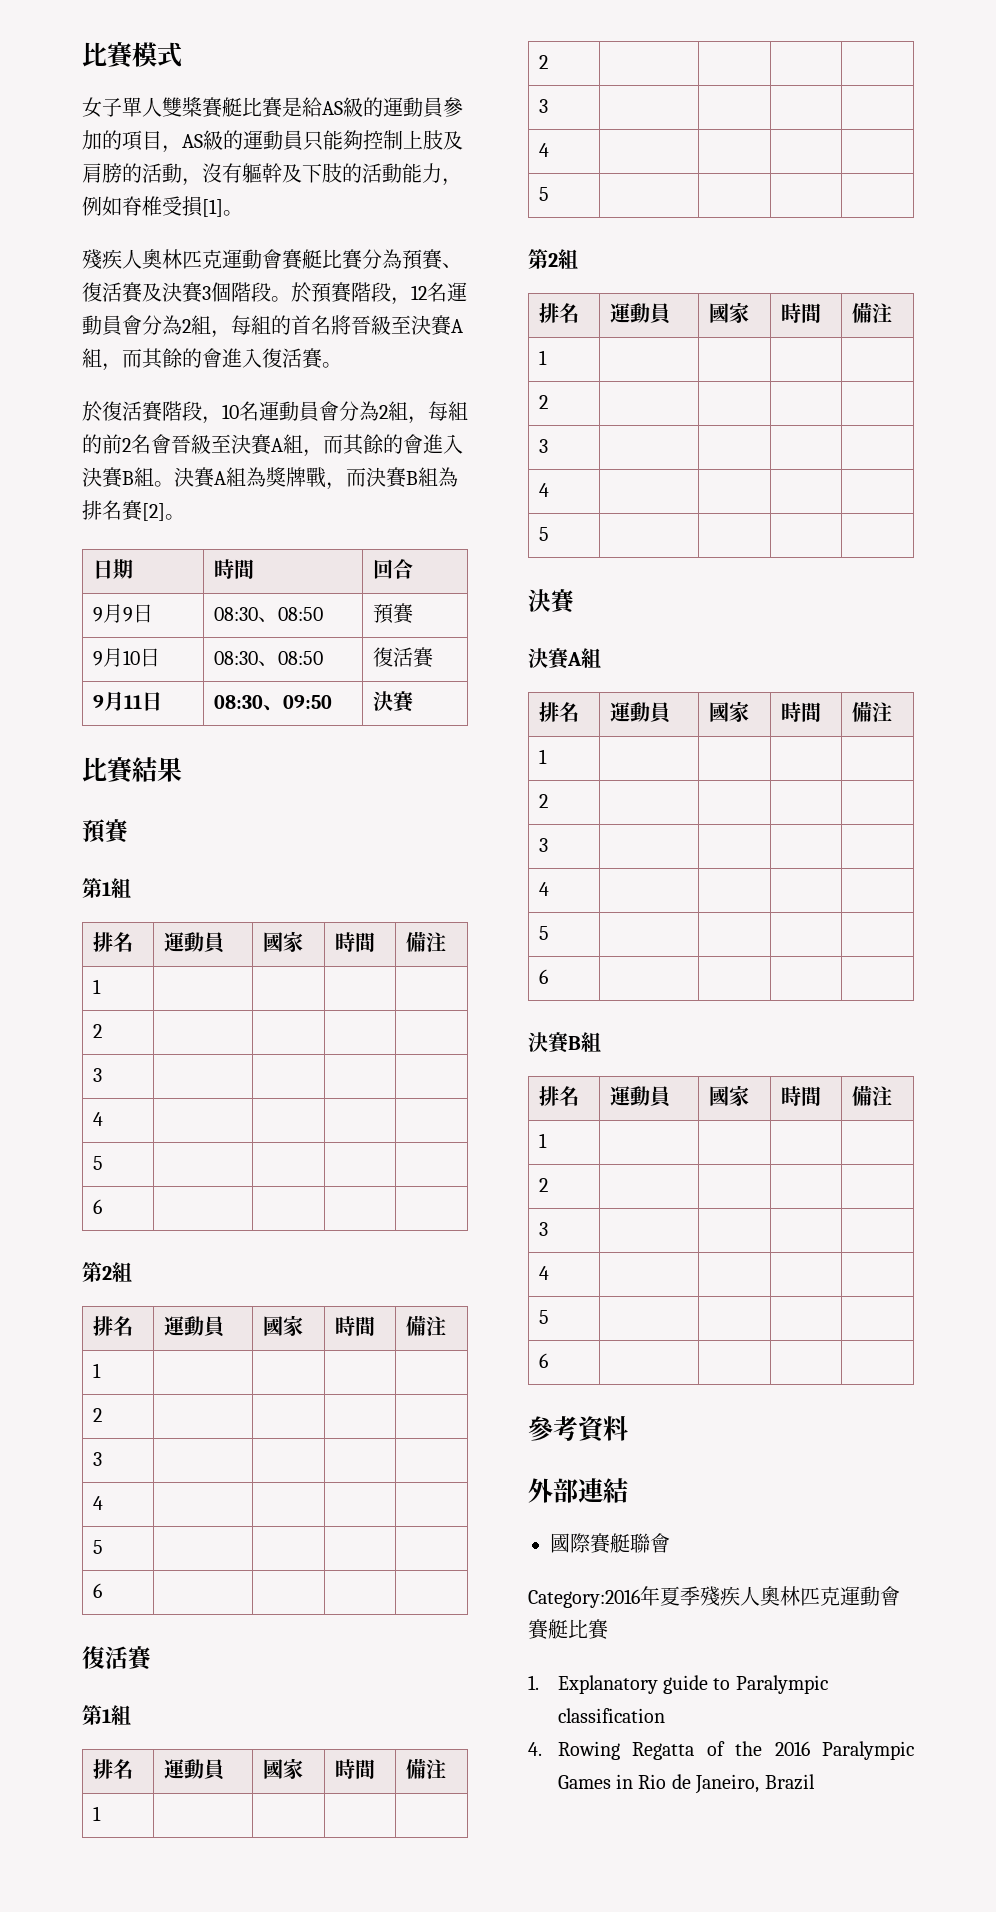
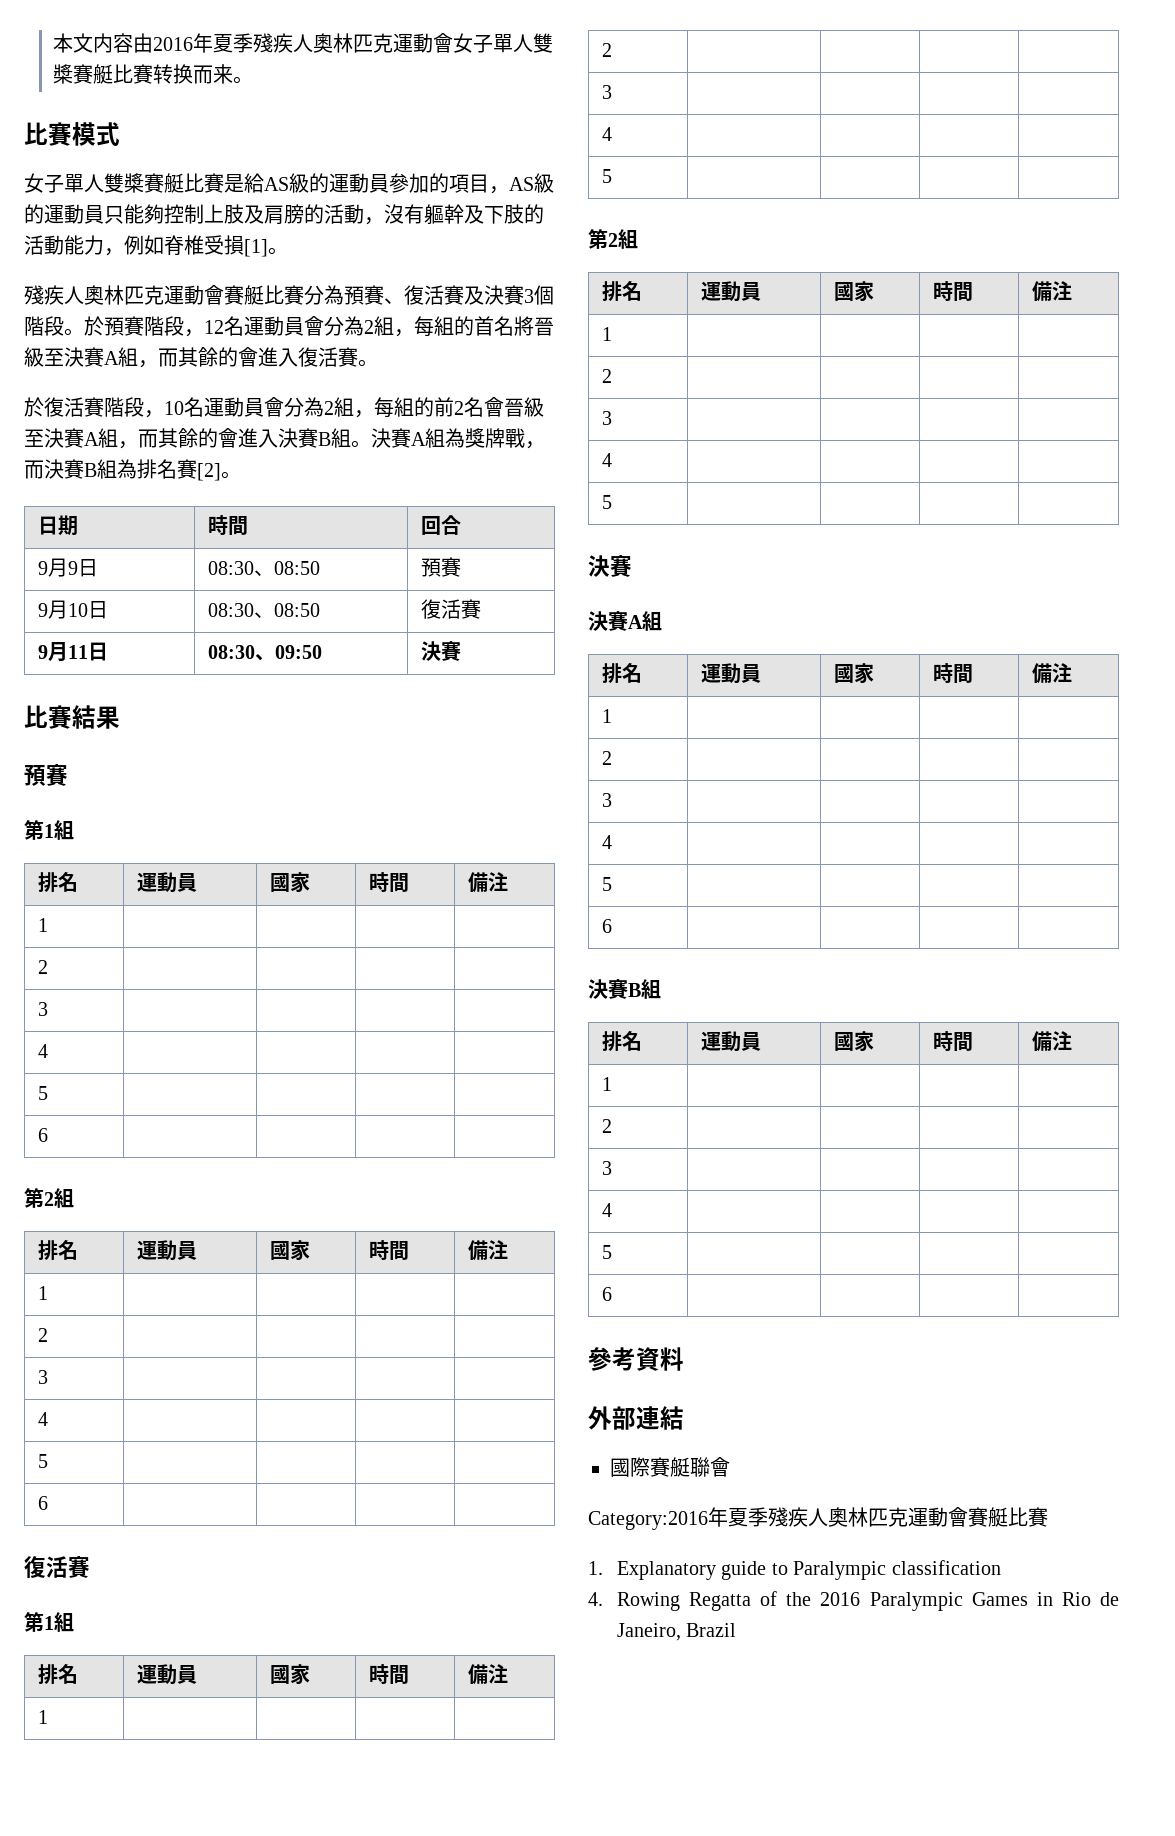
+ 本文内容由2016年夏季殘疾人奧林匹克運動會女子單人雙槳賽艇比賽转换而来。

